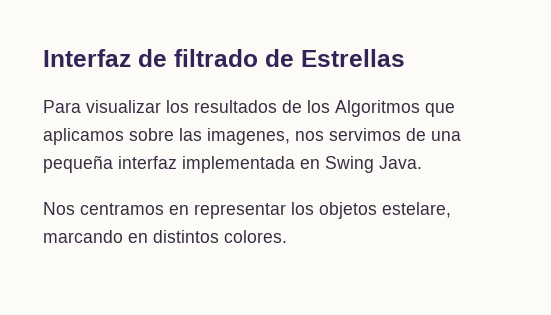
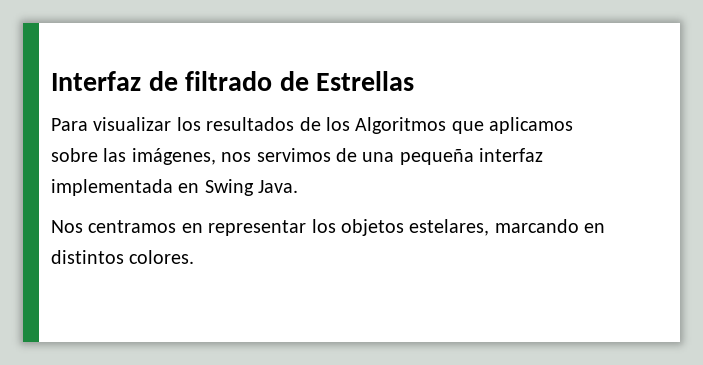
- Para visualizar los resultados de los Algoritmos que aplicamos sobre las imagenes, nos servimos de una pequeña interfaz implementada en Swing Java.
+ Para visualizar los resultados de los Algoritmos que aplicamos sobre las imágenes, nos servimos de una pequeña interfaz implementada en Swing Java.
- Nos centramos en representar los objetos estelare, marcando en distintos colores.
+ Nos centramos en representar los objetos estelares, marcando en distintos colores.

